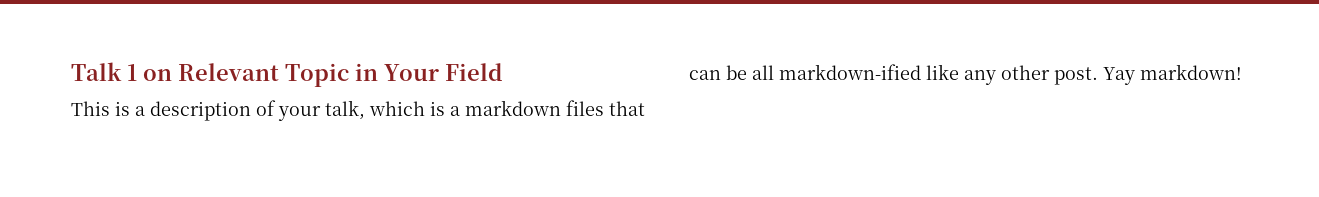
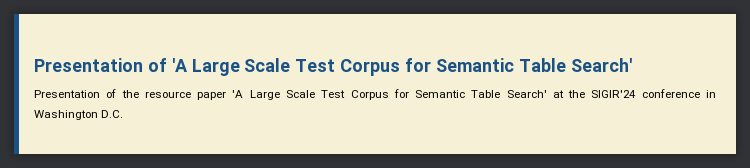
- Talk 1 on Relevant Topic in Your Field
- This is a description of your talk, which is a markdown files that can be all markdown-ified like any other post. Yay markdown!
+ Presentation of 'A Large Scale Test Corpus for Semantic Table Search'
+ Presentation of the resource paper 'A Large Scale Test Corpus for Semantic Table Search' at the SIGIR'24 conference in Washington D.C.

